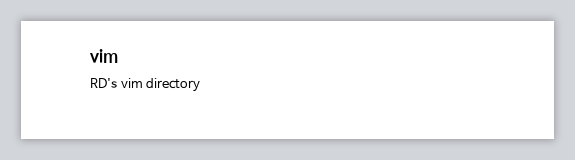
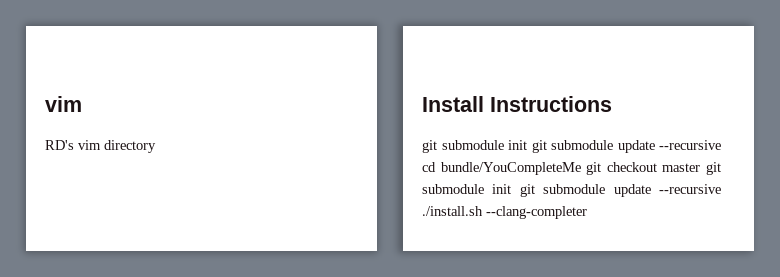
+ Install Instructions
+ git submodule init git submodule update --recursive cd bundle/YouCompleteMe git checkout master git submodule init git submodule update --recursive ./install.sh --clang-completer

